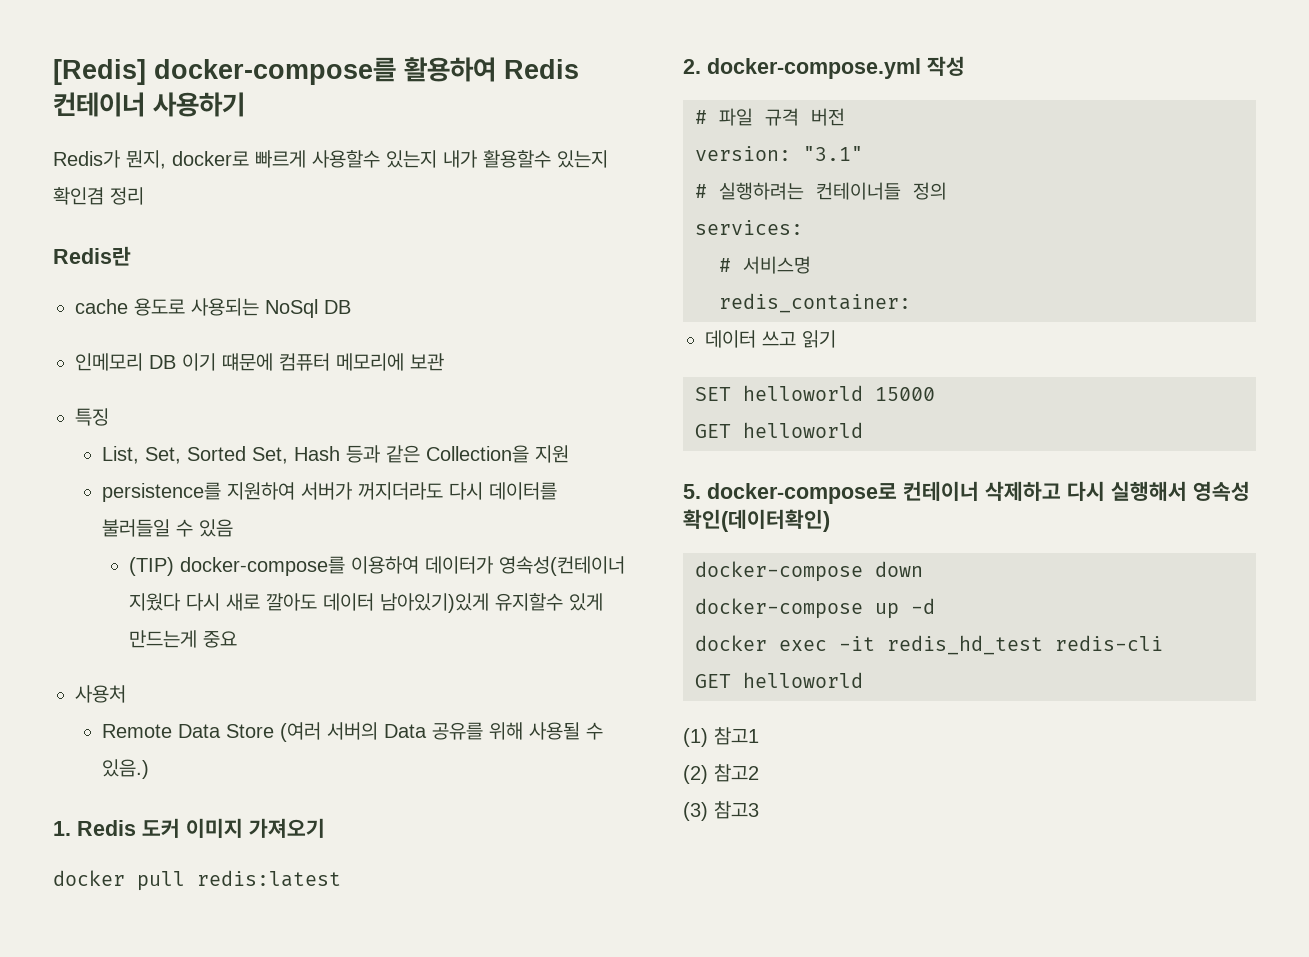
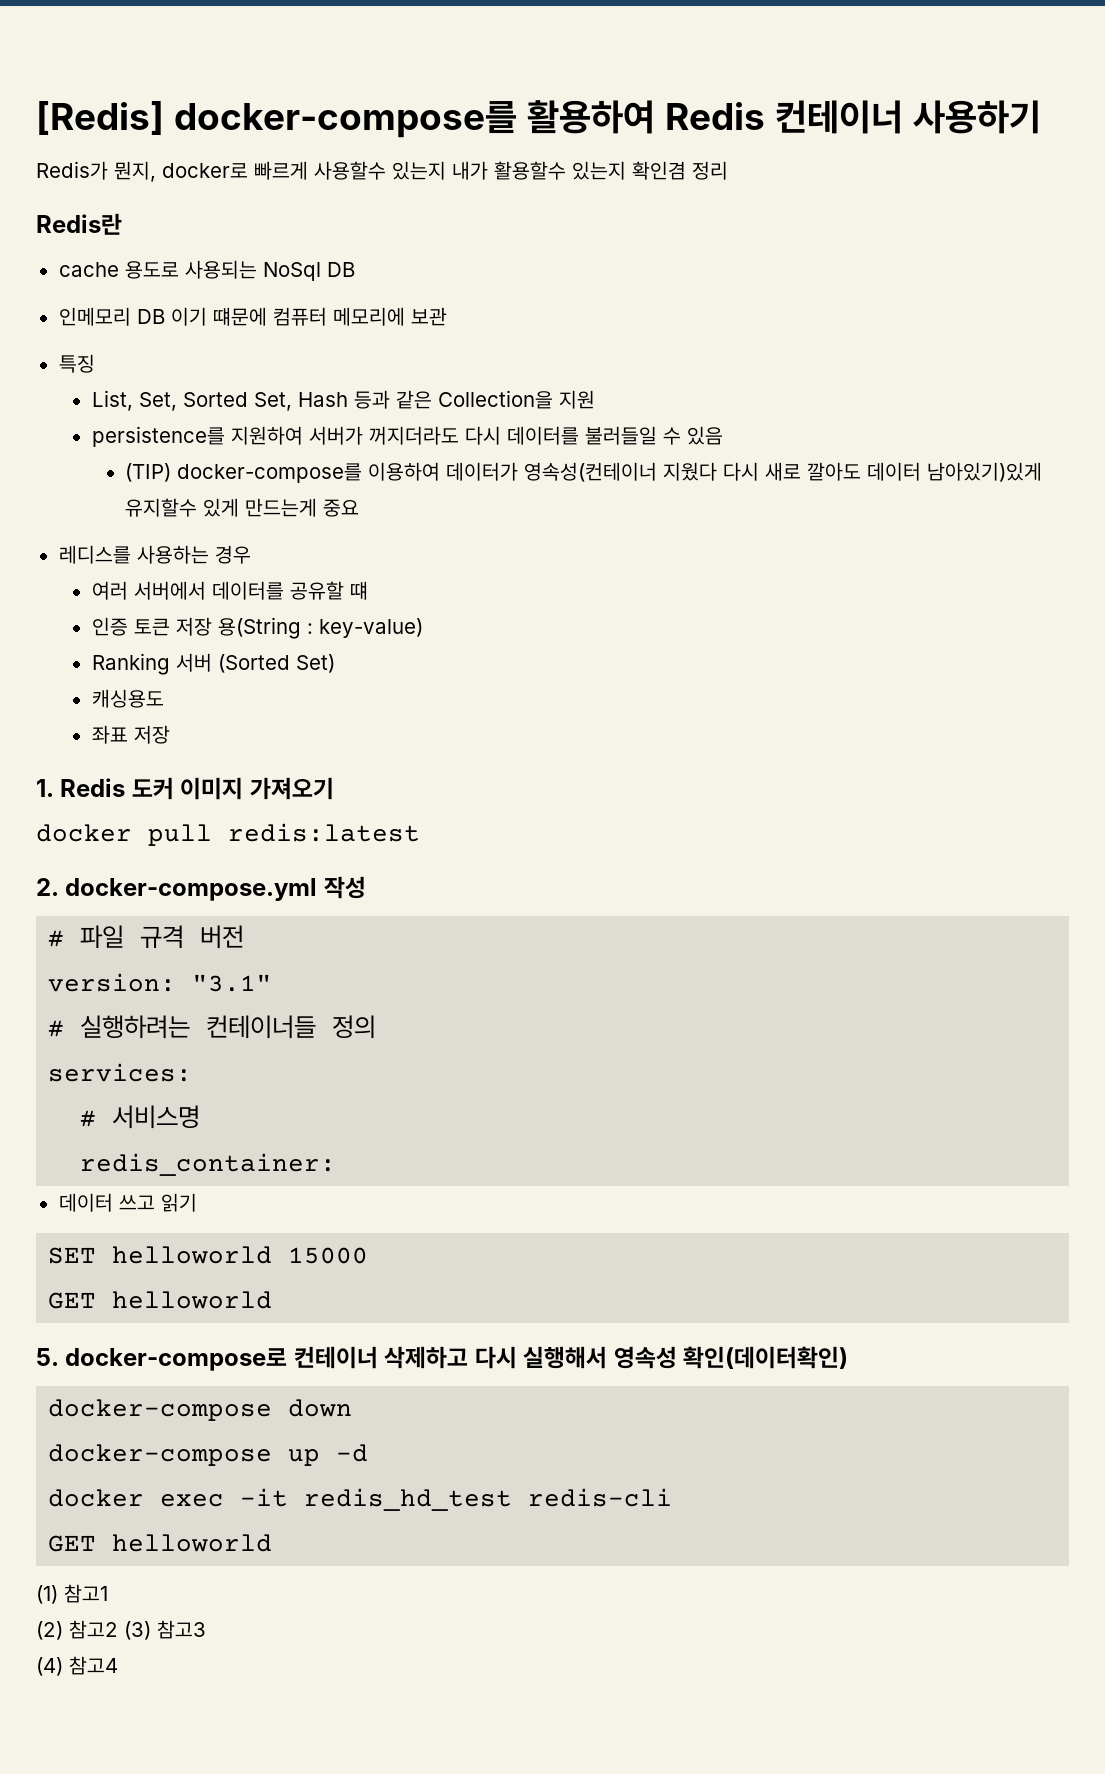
- 사용처
- Remote Data Store (여러 서버의 Data 공유를 위해 사용될 수 있음.)
+ 레디스를 사용하는 경우
+ 여러 서버에서 데이터를 공유할 떄
+ 인증 토큰 저장 용(String : key-value)
+ Ranking 서버 (Sorted Set)
+ 캐싱용도
+ 좌표 저장
- (2) 참고2
- (3) 참고3
+ (2) 참고2 (3) 참고3
+ (4) 참고4

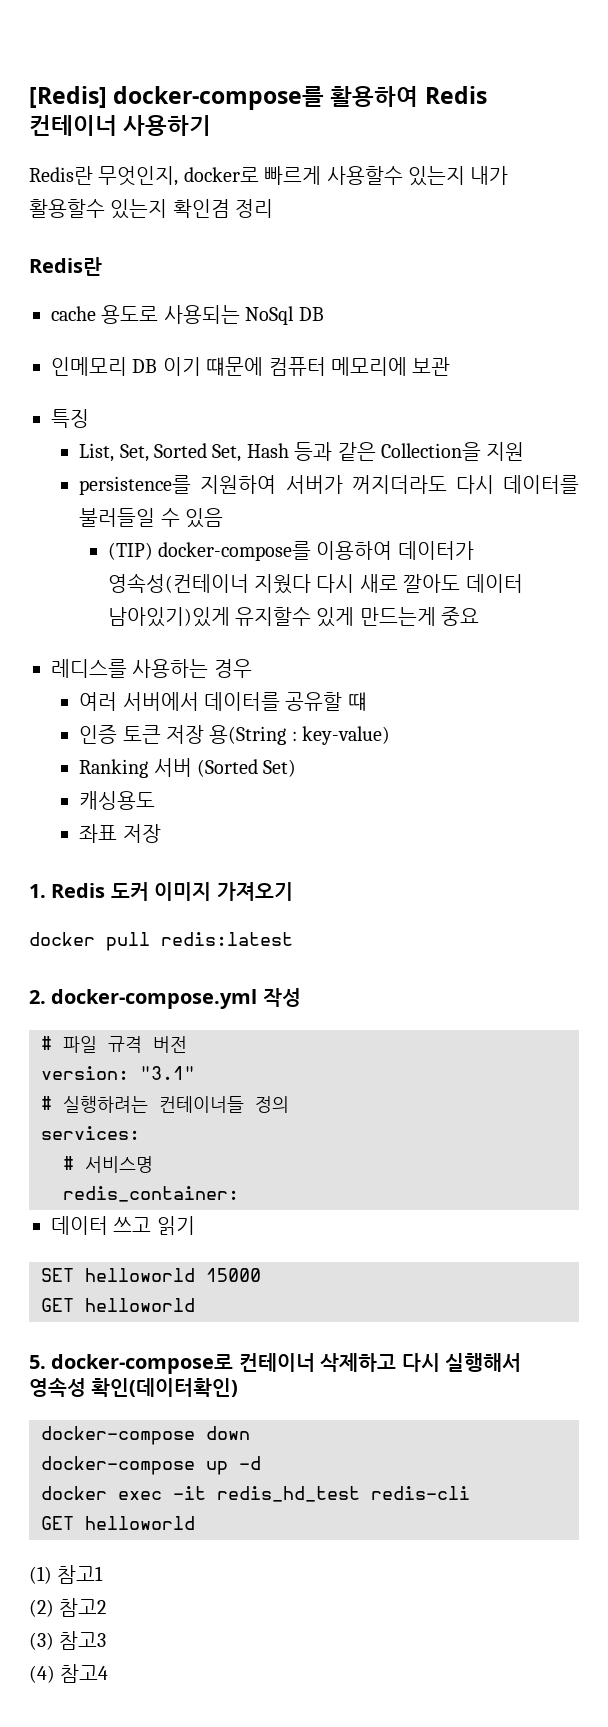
- Redis가 뭔지, docker로 빠르게 사용할수 있는지 내가 활용할수 있는지 확인겸 정리
+ Redis란 무엇인지, docker로 빠르게 사용할수 있는지 내가 활용할수 있는지 확인겸 정리
- (2) 참고2 (3) 참고3
+ (2) 참고2
+ (3) 참고3

